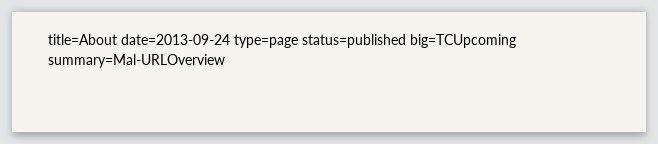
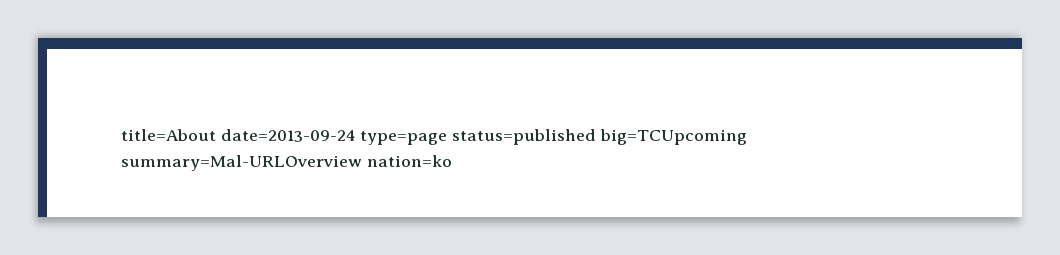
- title=About date=2013-09-24 type=page status=published big=TCUpcoming summary=Mal-URLOverview
+ title=About date=2013-09-24 type=page status=published big=TCUpcoming summary=Mal-URLOverview nation=ko

